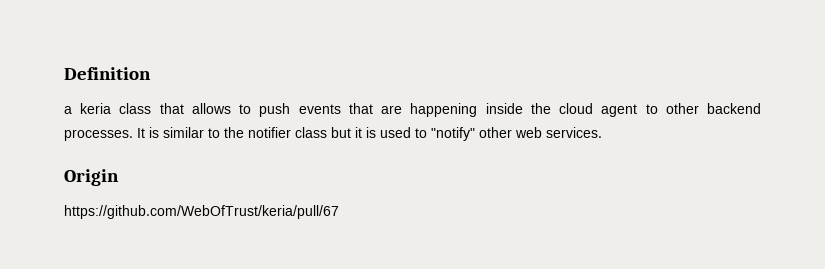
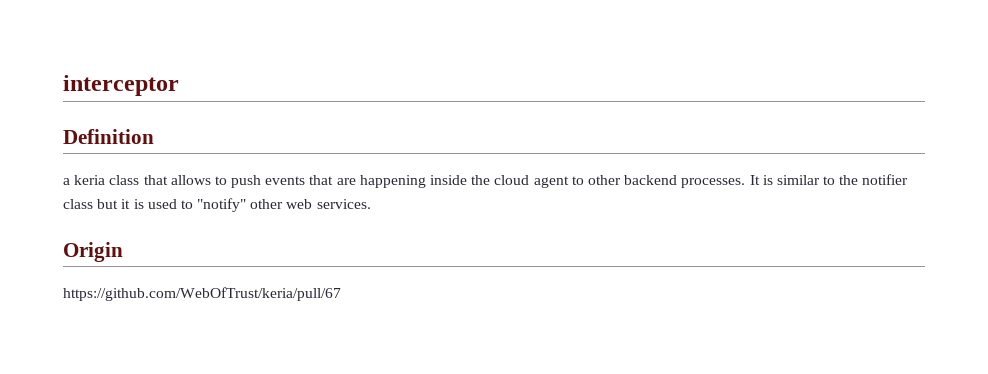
+ interceptor

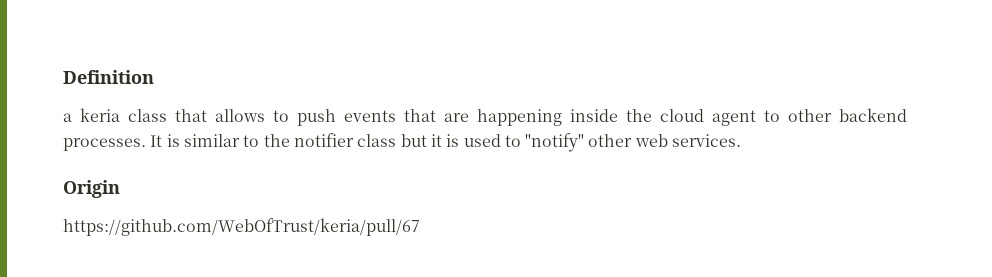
- interceptor

